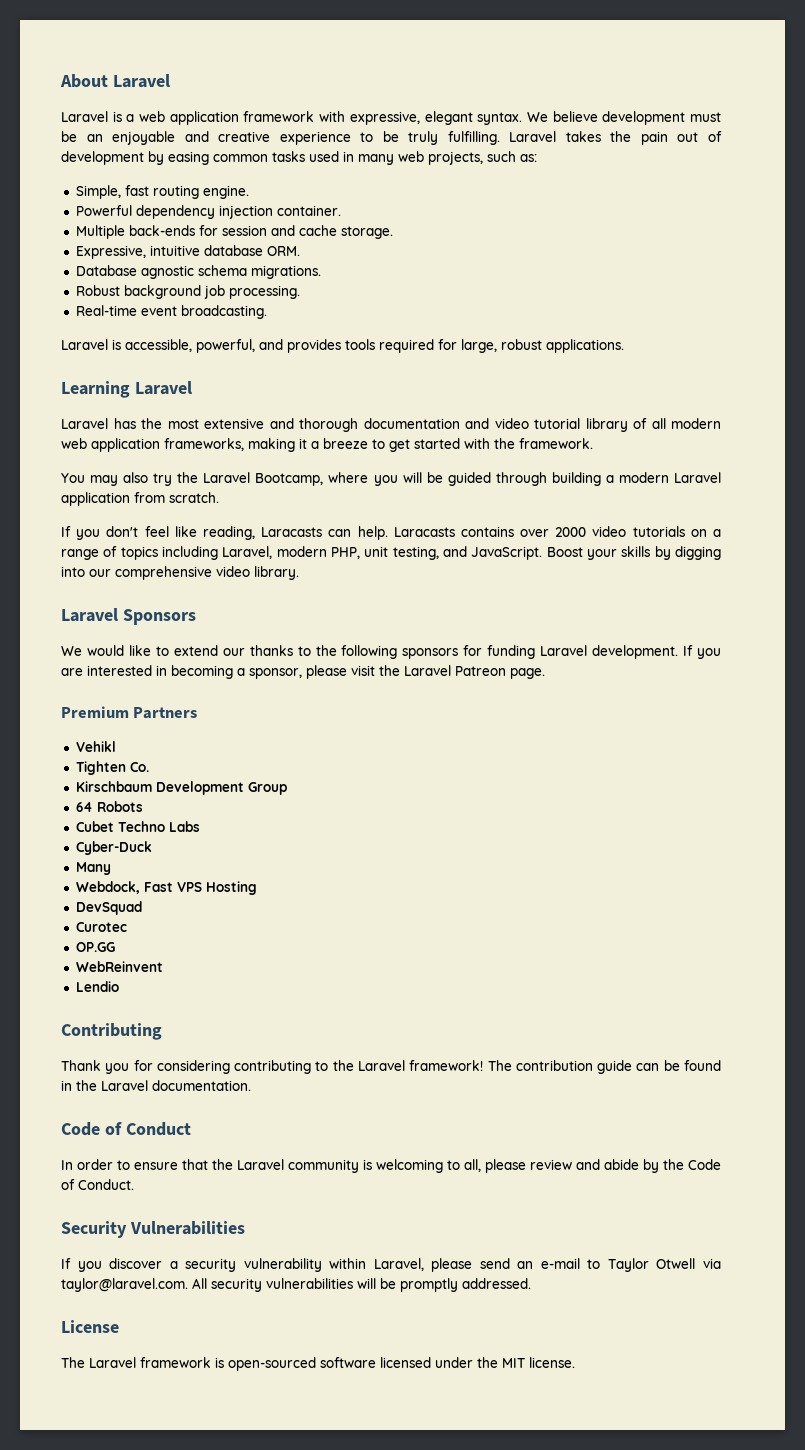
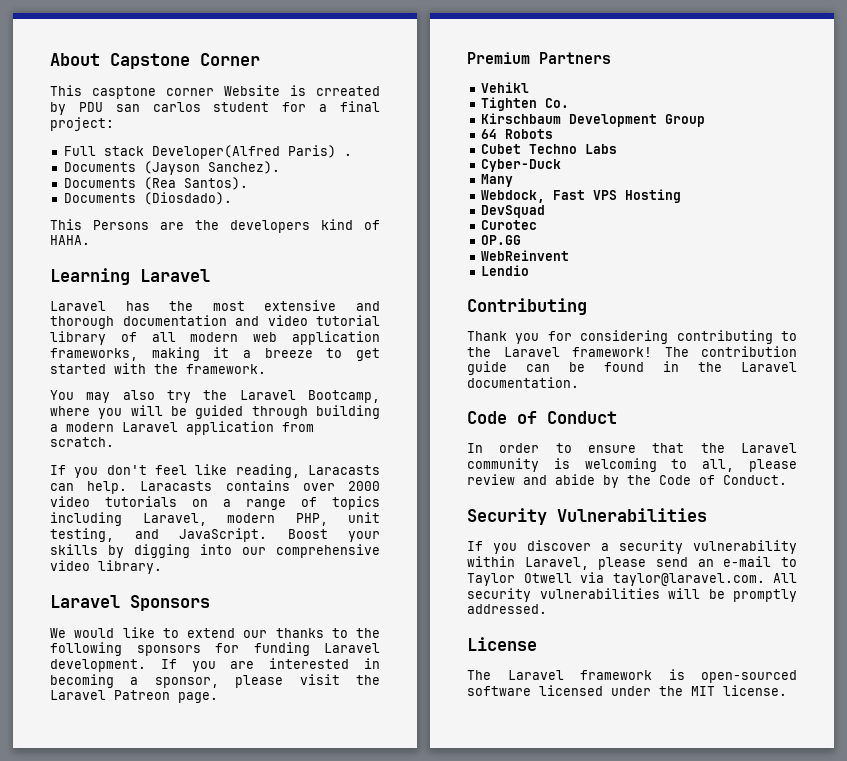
- About Laravel
- Laravel is a web application framework with expressive, elegant syntax. We believe development must be an enjoyable and creative experience to be truly fulfilling. Laravel takes the pain out of development by easing common tasks used in many web projects, such as:
- Simple, fast routing engine.
- Powerful dependency injection container.
- Multiple back-ends for session and cache storage.
- Expressive, intuitive database ORM.
- Database agnostic schema migrations.
- Robust background job processing.
- Real-time event broadcasting.
- Laravel is accessible, powerful, and provides tools required for large, robust applications.
+ About Capstone Corner
+ This casptone corner Website is crreated by PDU san carlos student for a final project:
+ Full stack Developer(Alfred Paris) .
+ Documents (Jayson Sanchez).
+ Documents (Rea Santos).
+ Documents (Diosdado).
+ This Persons are the developers kind of HAHA.

